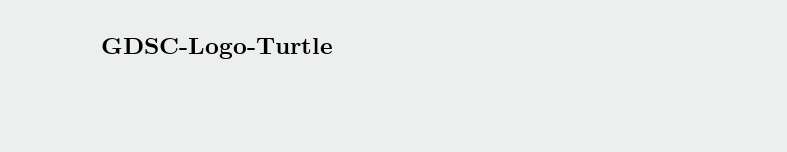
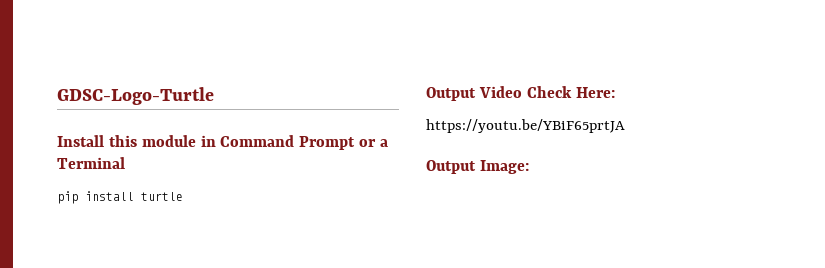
+ Install this module in Command Prompt or a Terminal
+ pip install turtle
+ Output Video Check Here:
+ https://youtu.be/YBiF65prtJA
+ Output Image:

